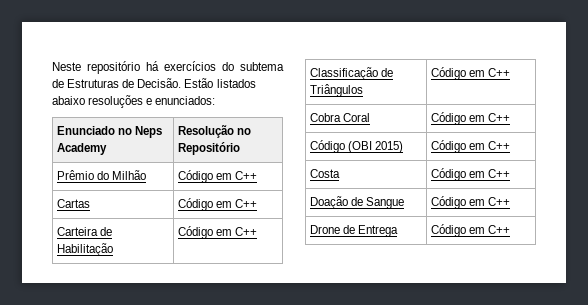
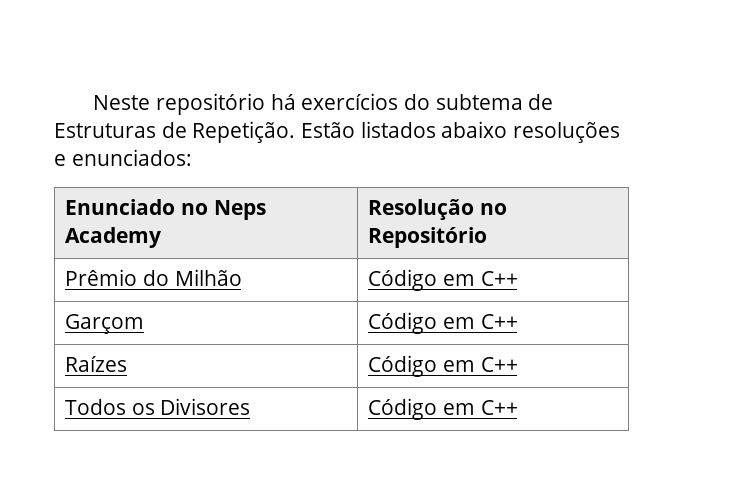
- Neste repositório há exercícios do subtema de Estruturas de Decisão.
+ Neste repositório há exercícios do subtema de Estruturas de Repetição.
- Cartas | Código em C++
- Carteira de Habilitação | Código em C++
- Classificação de Triângulos | Código em C++
- Cobra Coral | Código em C++
- Código (OBI 2015) | Código em C++
- Costa | Código em C++
- Doação de Sangue | Código em C++
- Drone de Entrega | Código em C++
+ Garçom | Código em C++
+ Raízes | Código em C++
+ Todos os Divisores | Código em C++

